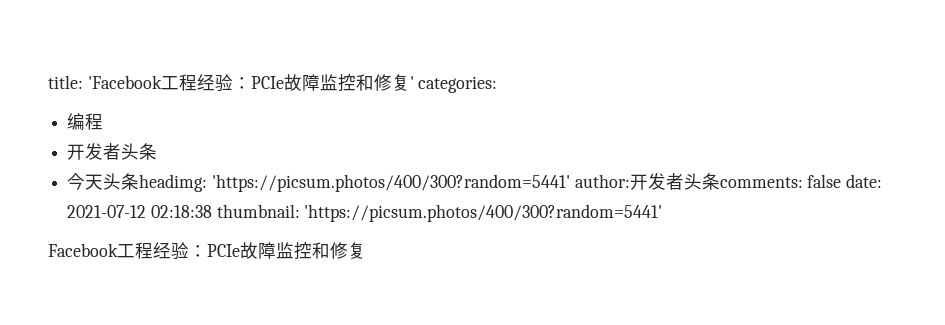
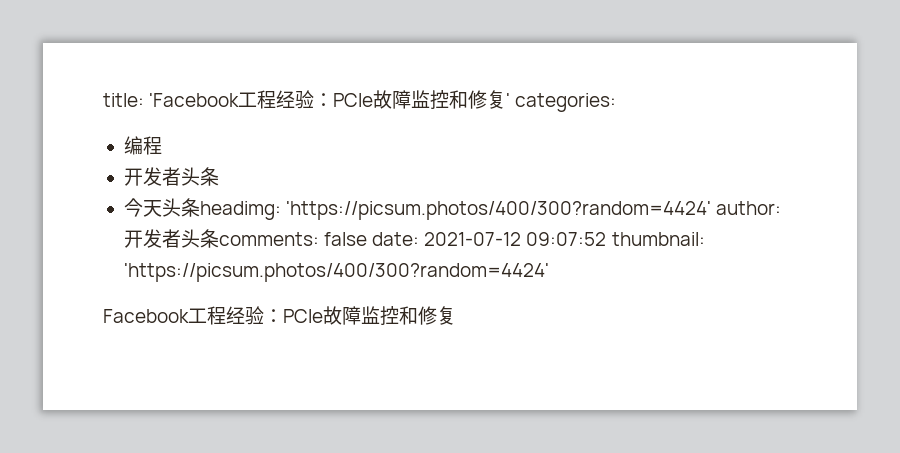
- 今天头条headimg: 'https://picsum.photos/400/300?random=5441' author:开发者头条comments: false date: 2021-07-12 02:18:38 thumbnail: 'https://picsum.photos/400/300?random=5441'
+ 今天头条headimg: 'https://picsum.photos/400/300?random=4424' author:开发者头条comments: false date: 2021-07-12 09:07:52 thumbnail: 'https://picsum.photos/400/300?random=4424'

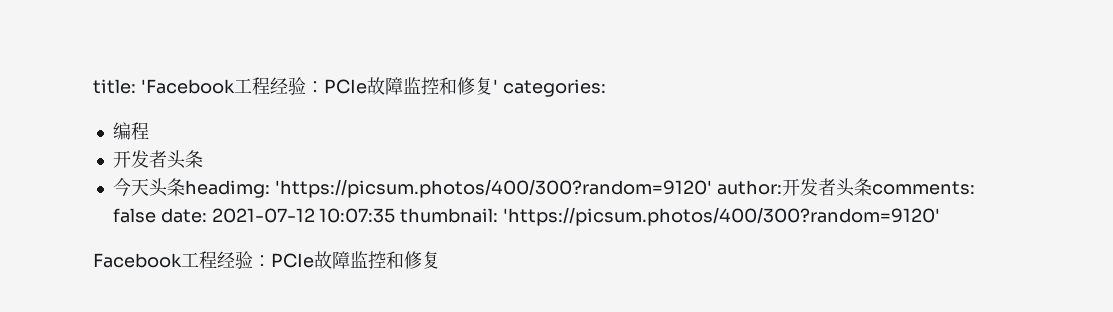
- 今天头条headimg: 'https://picsum.photos/400/300?random=4424' author:开发者头条comments: false date: 2021-07-12 09:07:52 thumbnail: 'https://picsum.photos/400/300?random=4424'
+ 今天头条headimg: 'https://picsum.photos/400/300?random=9120' author:开发者头条comments: false date: 2021-07-12 10:07:35 thumbnail: 'https://picsum.photos/400/300?random=9120'

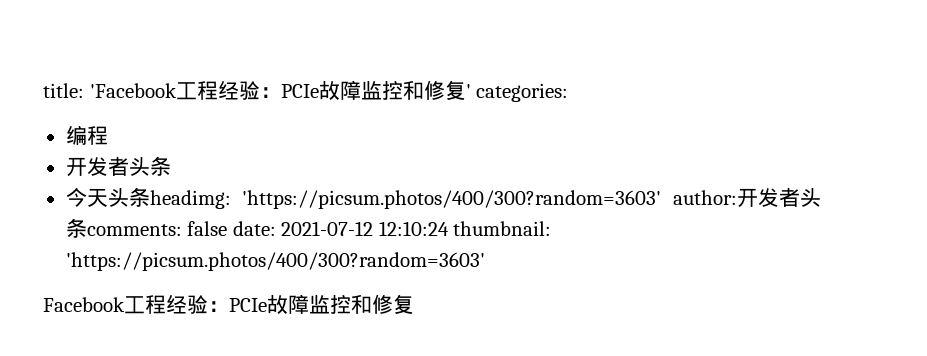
- 今天头条headimg: 'https://picsum.photos/400/300?random=9120' author:开发者头条comments: false date: 2021-07-12 10:07:35 thumbnail: 'https://picsum.photos/400/300?random=9120'
+ 今天头条headimg: 'https://picsum.photos/400/300?random=3603' author:开发者头条comments: false date: 2021-07-12 12:10:24 thumbnail: 'https://picsum.photos/400/300?random=3603'

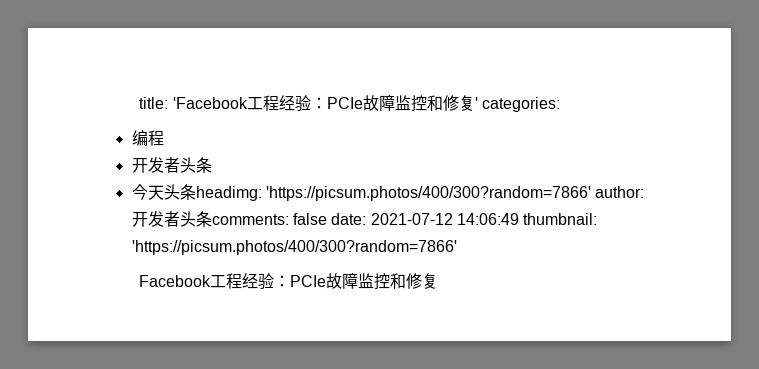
- 今天头条headimg: 'https://picsum.photos/400/300?random=3603' author:开发者头条comments: false date: 2021-07-12 12:10:24 thumbnail: 'https://picsum.photos/400/300?random=3603'
+ 今天头条headimg: 'https://picsum.photos/400/300?random=7866' author:开发者头条comments: false date: 2021-07-12 14:06:49 thumbnail: 'https://picsum.photos/400/300?random=7866'

